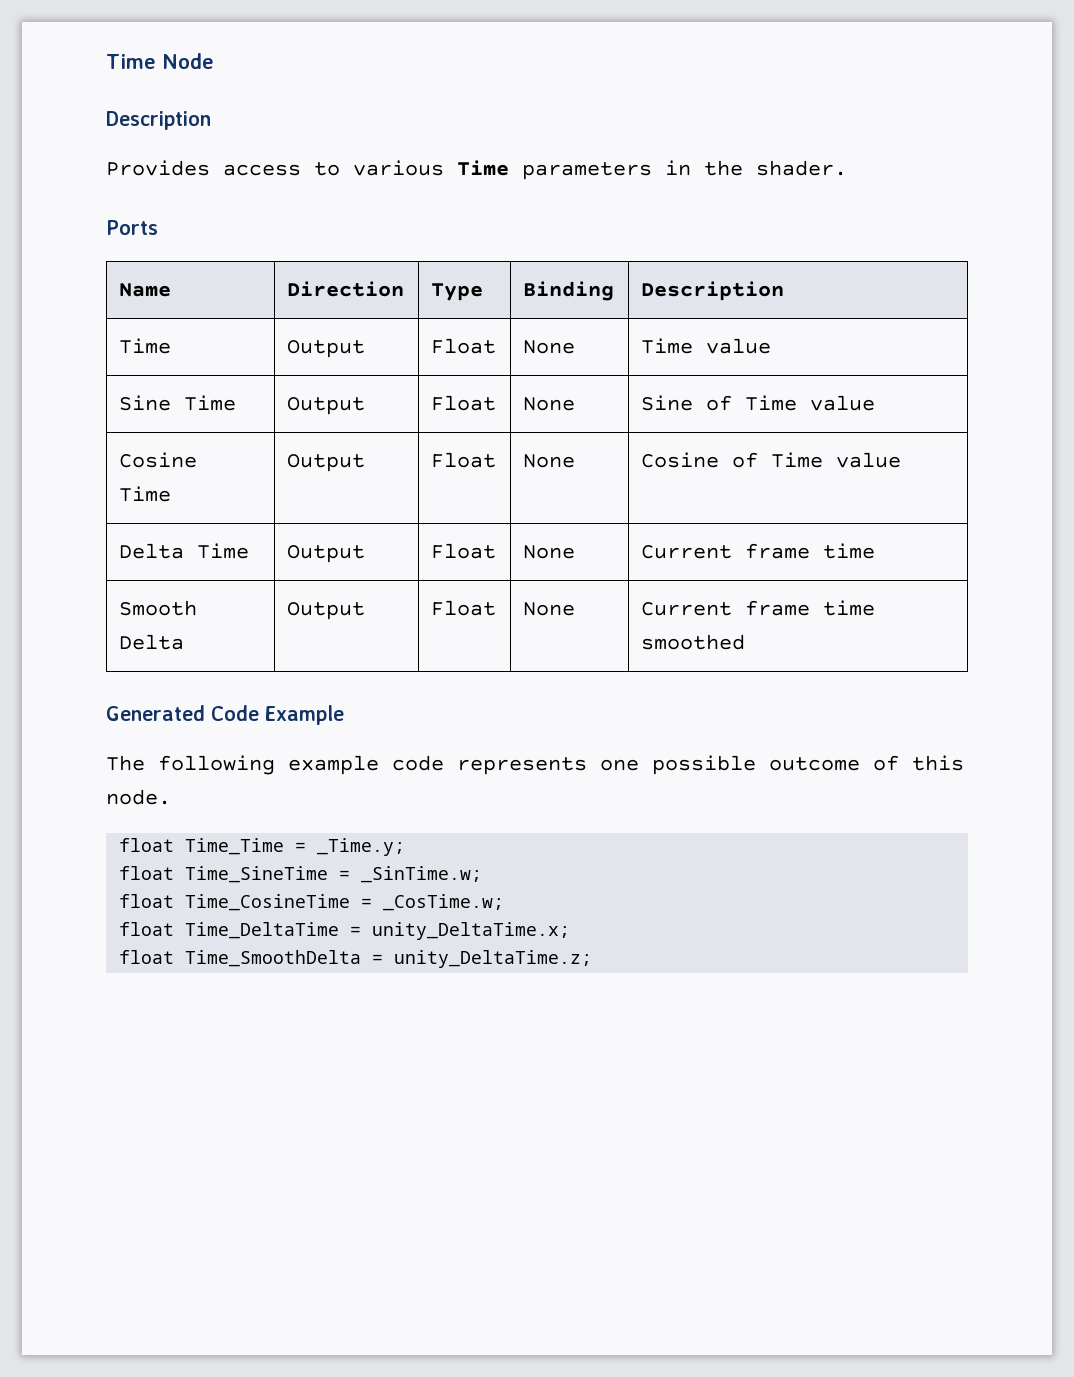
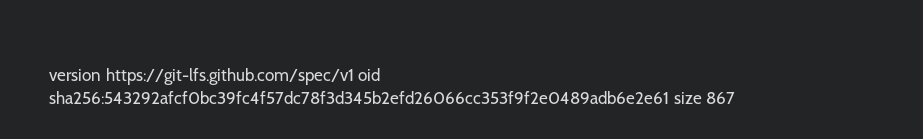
- Time Node
- Description
- Provides access to various Time parameters in the shader.
- Ports
- Name | Direction | Type | Binding | Description
- Time | Output | Float | None | Time value
- Sine Time | Output | Float | None | Sine of Time value
- Cosine Time | Output | Float | None | Cosine of Time value
- Delta Time | Output | Float | None | Current frame time
- Smooth Delta | Output | Float | None | Current frame time smoothed
- Generated Code Example
- The following example code represents one possible outcome of this node.
- float Time_Time = _Time.y;
- float Time_SineTime = _SinTime.w;
- float Time_CosineTime = _CosTime.w;
- float Time_DeltaTime = unity_DeltaTime.x;
- float Time_SmoothDelta = unity_DeltaTime.z;
+ version https://git-lfs.github.com/spec/v1 oid sha256:543292afcf0bc39fc4f57dc78f3d345b2efd26066cc353f9f2e0489adb6e2e61 size 867

